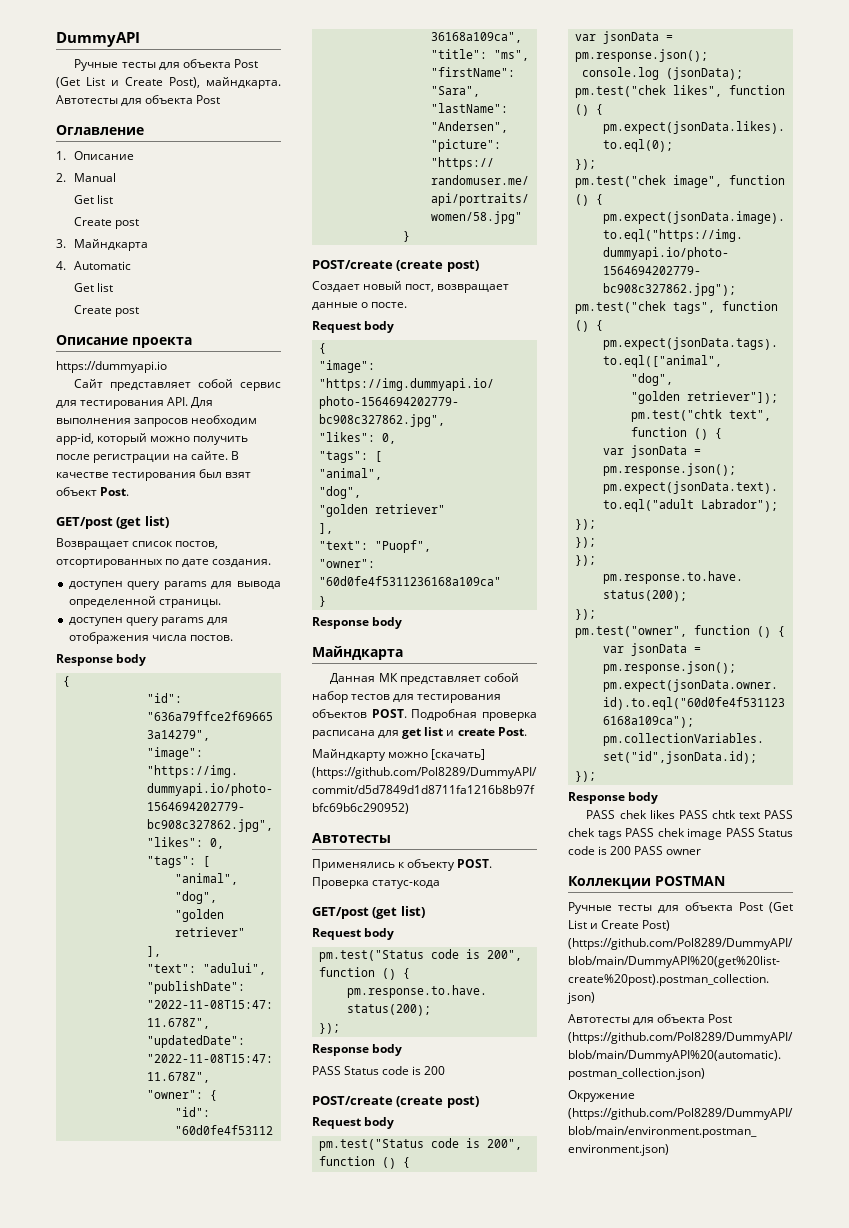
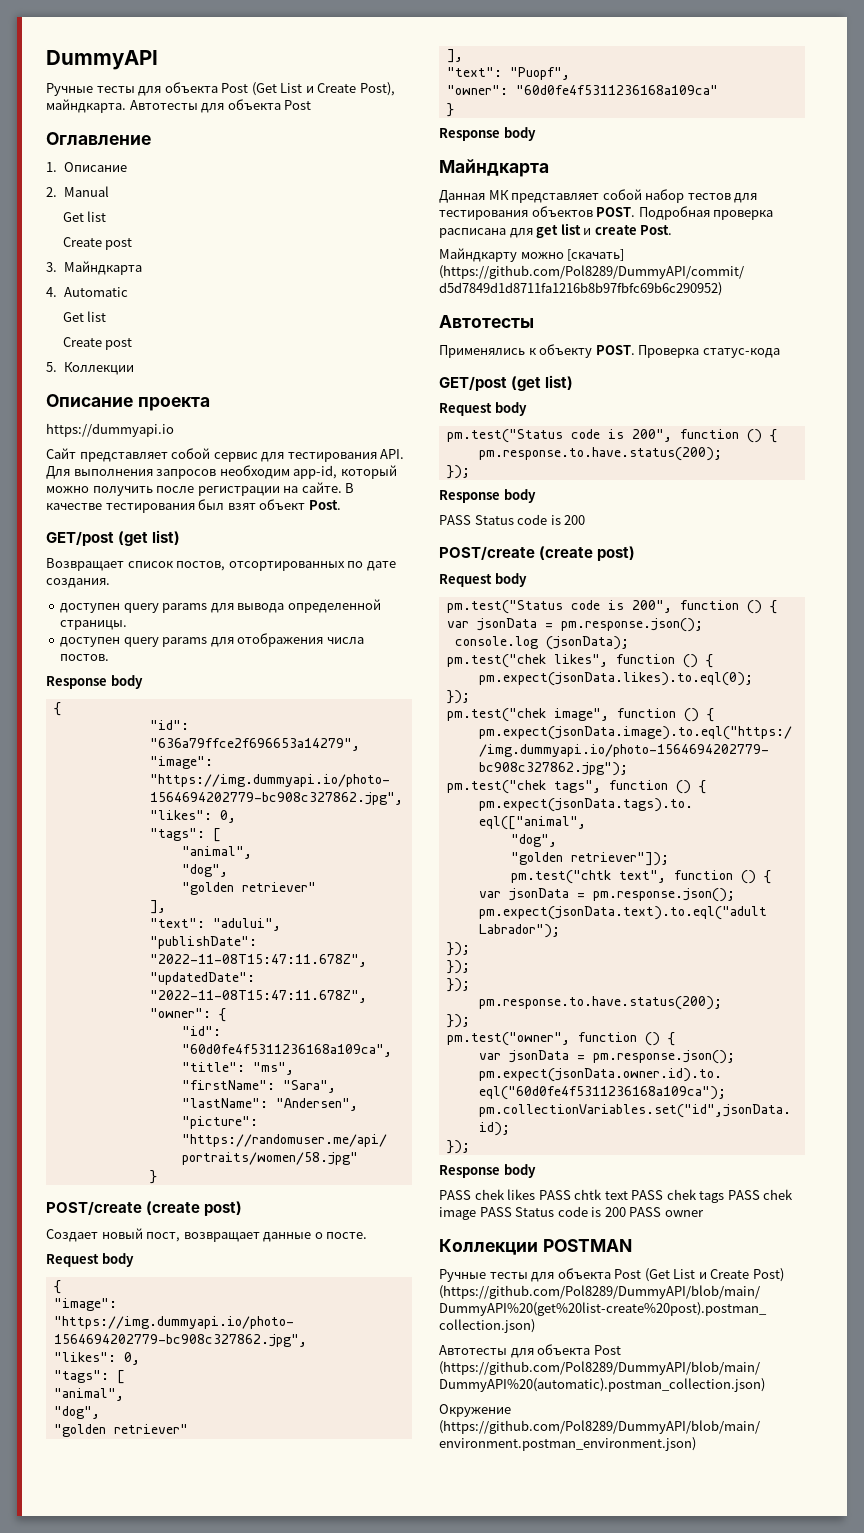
+ 5. Коллекции

